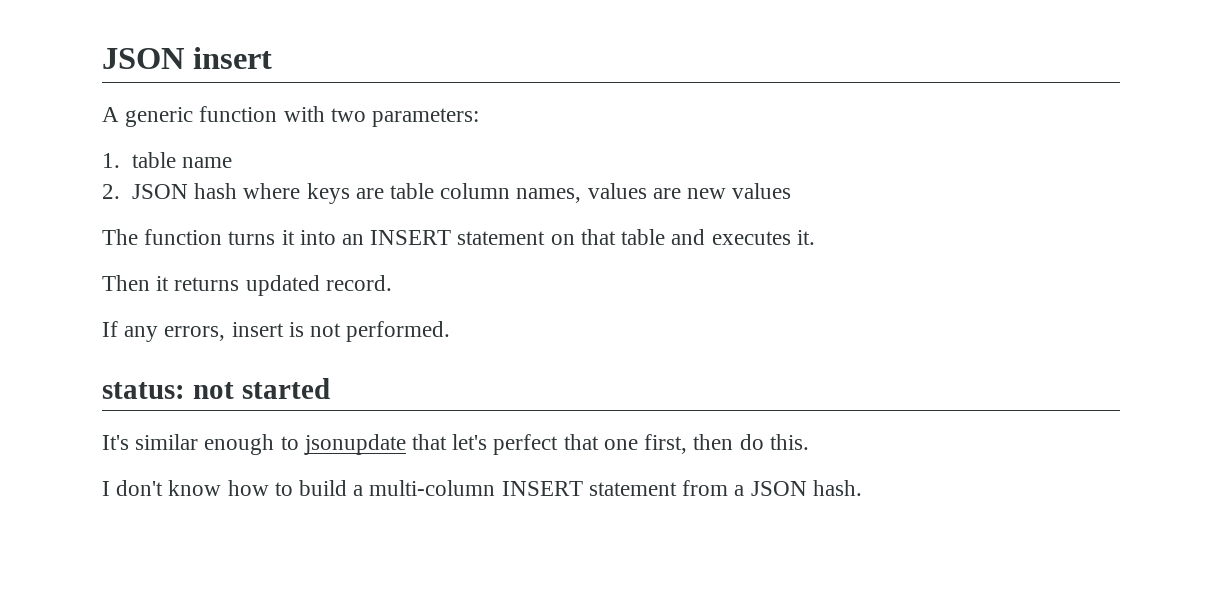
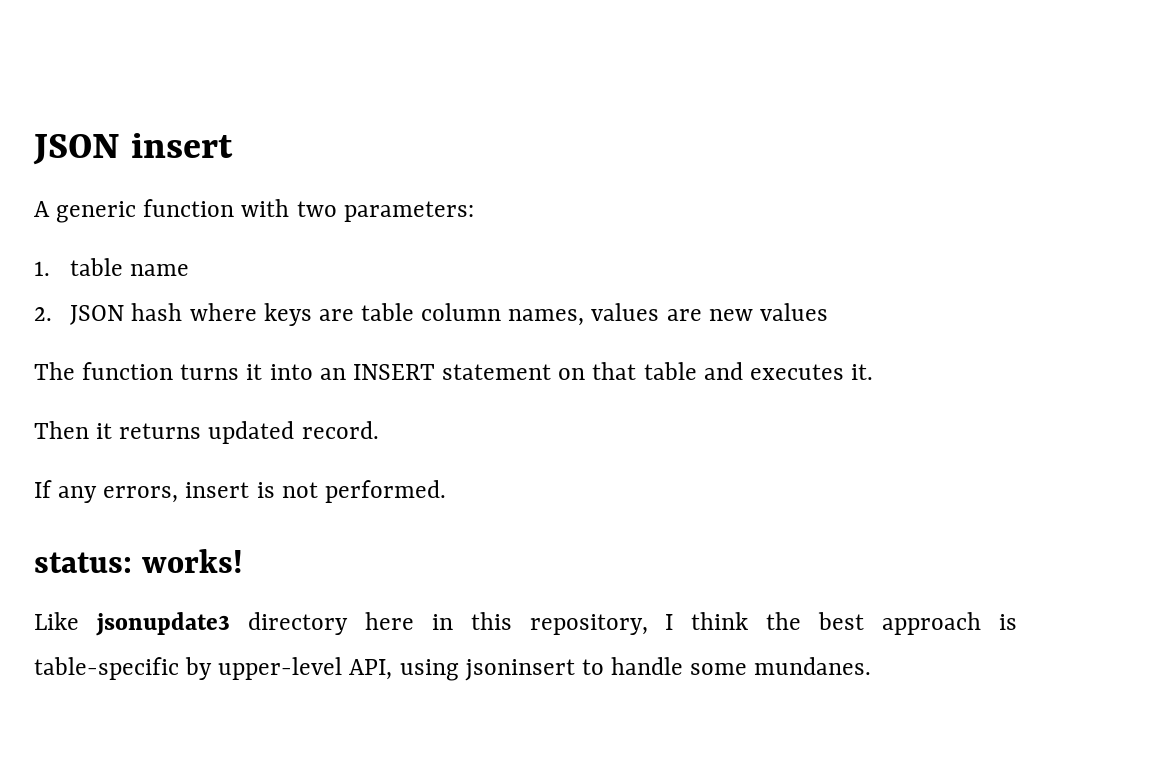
- status: not started
- It's similar enough to jsonupdate that let's perfect that one first, then do this.
- I don't know how to build a multi-column INSERT statement from a JSON hash.
+ status: works!
+ Like jsonupdate3 directory here in this repository, I think the best approach is table-specific by upper-level API, using jsoninsert to handle some mundanes.

